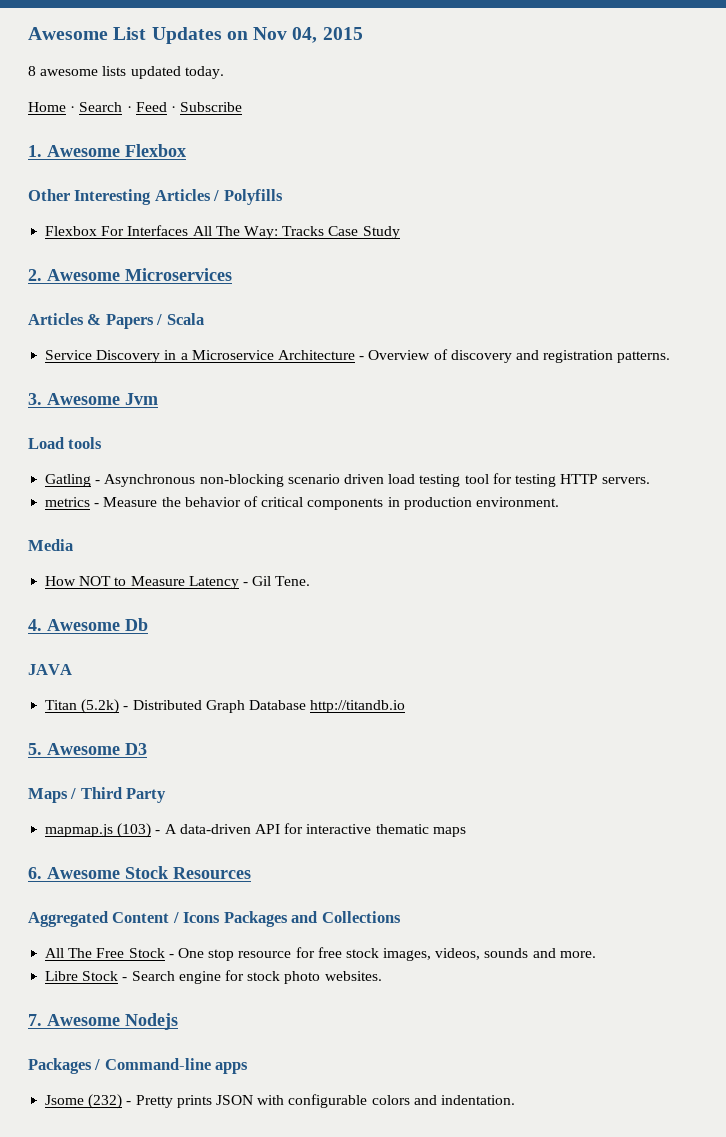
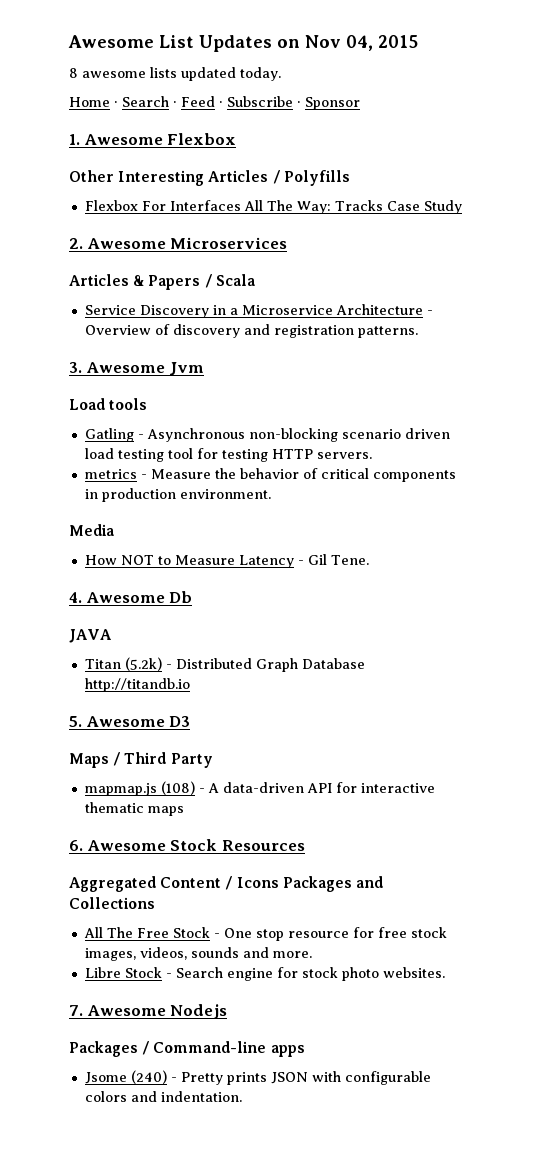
- Home · Search · Feed · Subscribe
+ Home · Search · Feed · Subscribe · Sponsor
- mapmap.js (103) - A data-driven API for interactive thematic maps
+ mapmap.js (108) - A data-driven API for interactive thematic maps
- Jsome (232) - Pretty prints JSON with configurable colors and indentation.
+ Jsome (240) - Pretty prints JSON with configurable colors and indentation.

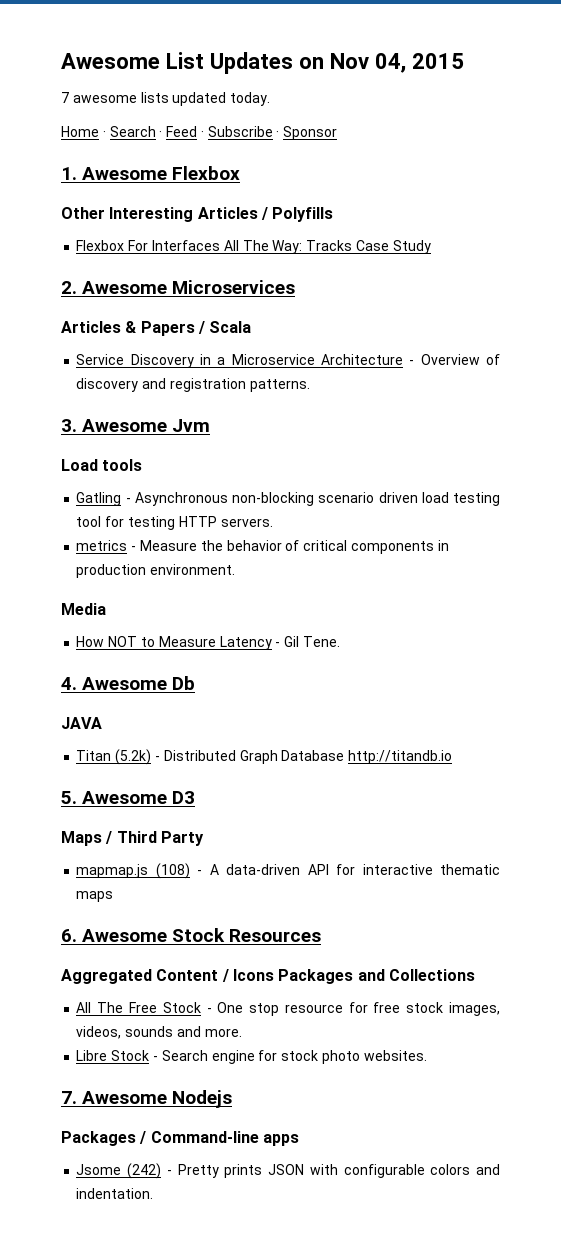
- 8 awesome lists updated today.
+ 7 awesome lists updated today.
- Jsome (240) - Pretty prints JSON with configurable colors and indentation.
+ Jsome (242) - Pretty prints JSON with configurable colors and indentation.

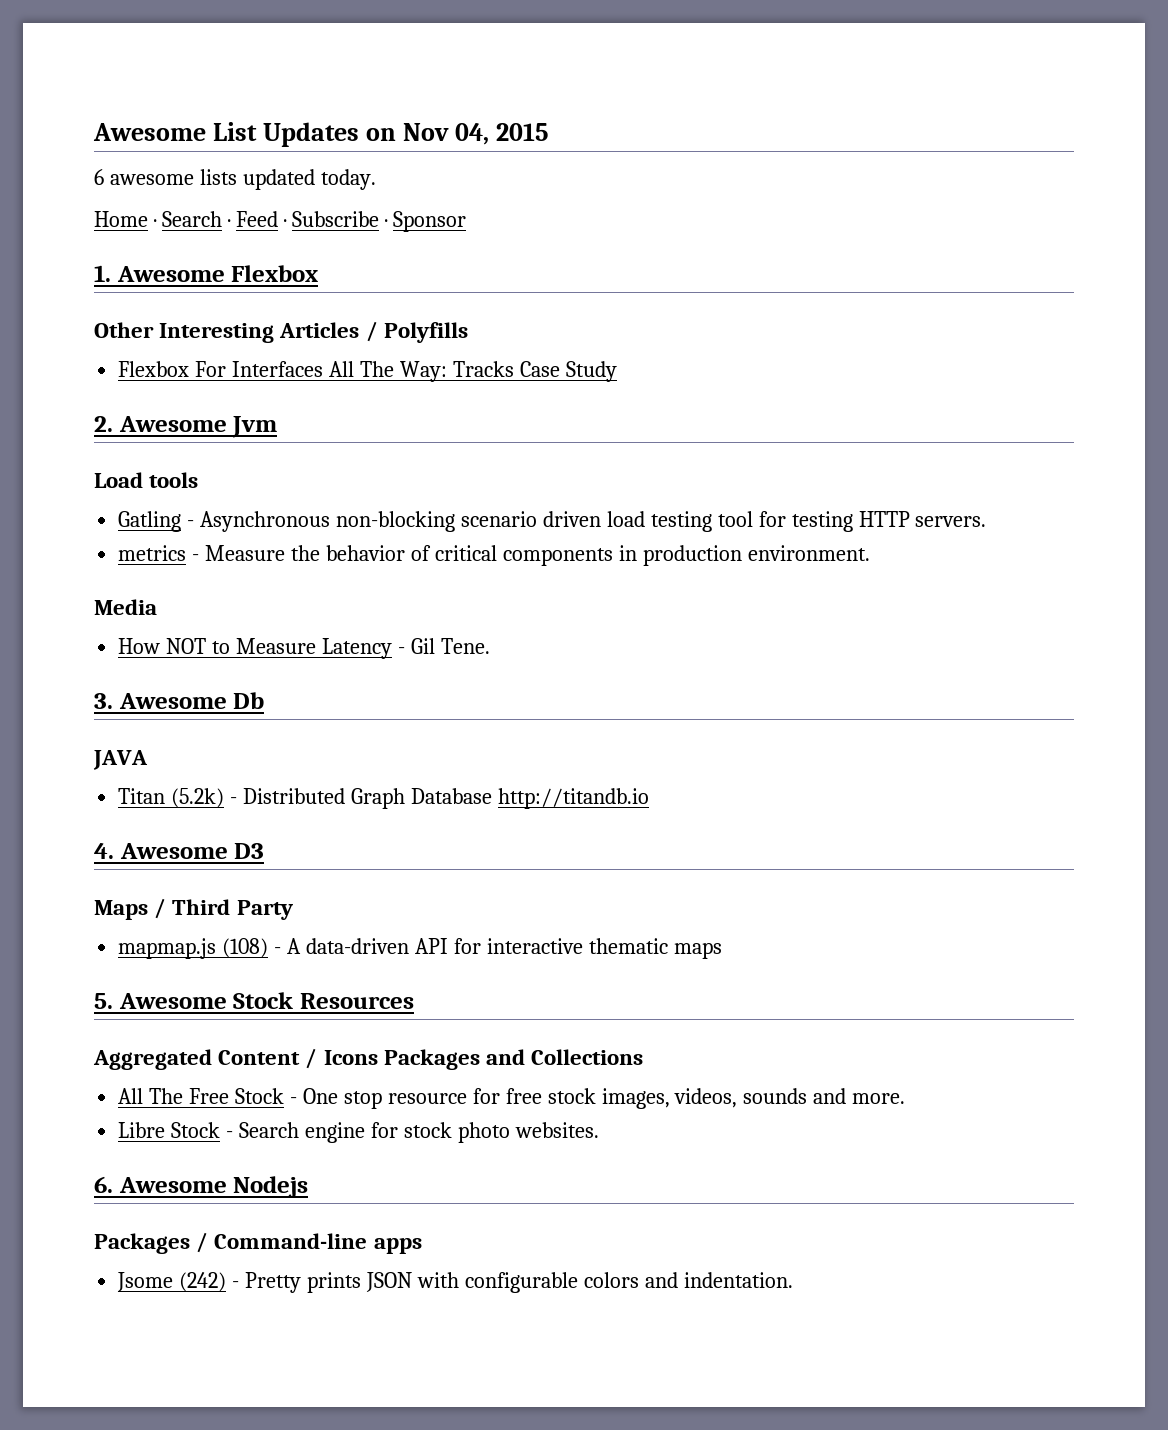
- 7 awesome lists updated today.
+ 6 awesome lists updated today.
- 2. Awesome Microservices
- Articles & Papers / Scala
- Service Discovery in a Microservice Architecture - Overview of discovery and registration patterns.
- 3. Awesome Jvm
+ 2. Awesome Jvm
- 4. Awesome Db
+ 3. Awesome Db
- 5. Awesome D3
+ 4. Awesome D3
- 6. Awesome Stock Resources
+ 5. Awesome Stock Resources
- 7. Awesome Nodejs
+ 6. Awesome Nodejs

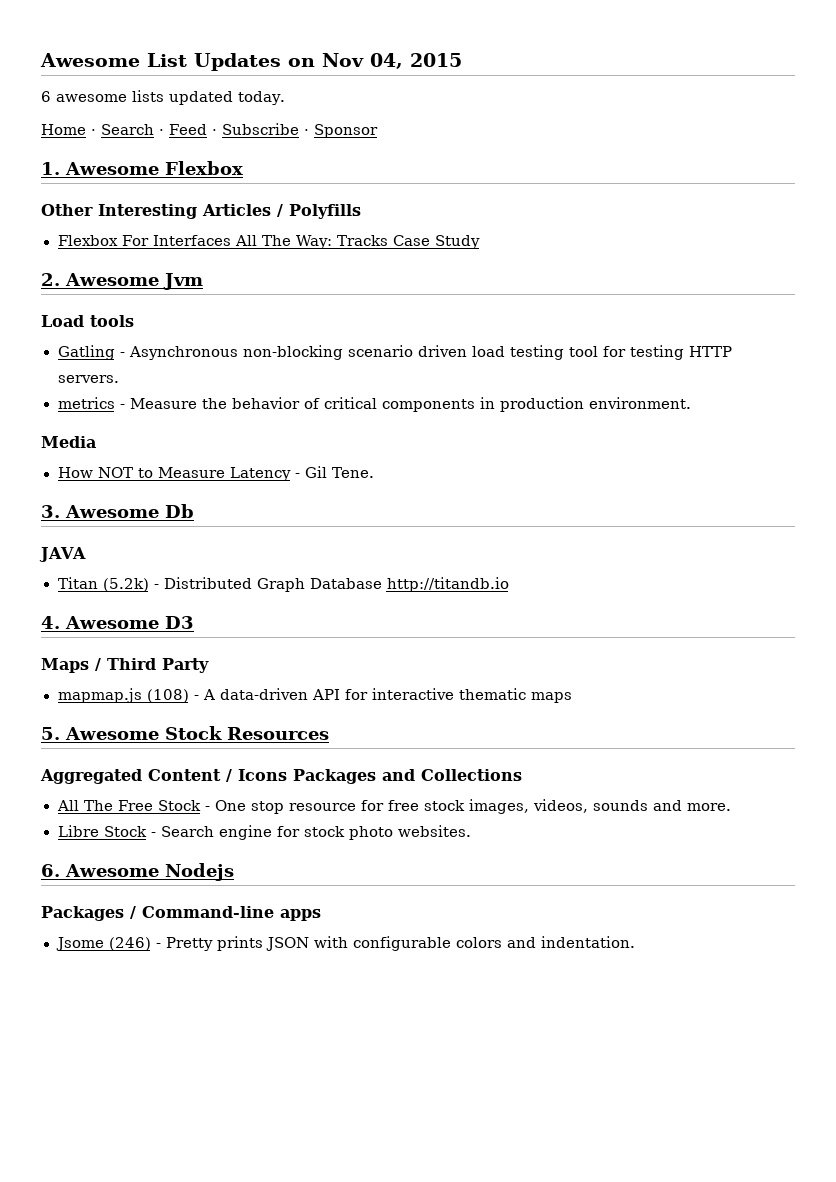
- Jsome (242) - Pretty prints JSON with configurable colors and indentation.
+ Jsome (246) - Pretty prints JSON with configurable colors and indentation.

